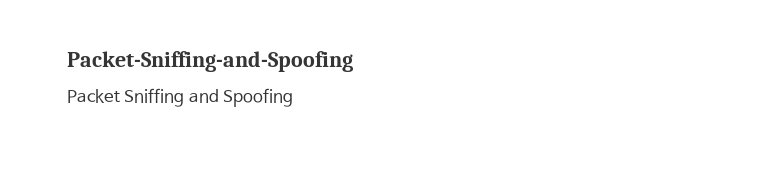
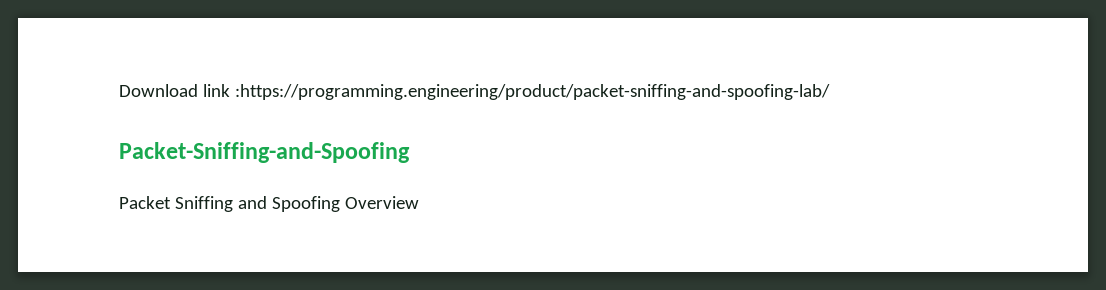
+ Download link :https://programming.engineering/product/packet-sniffing-and-spoofing-lab/
- Packet Sniffing and Spoofing
+ Packet Sniffing and Spoofing Overview

